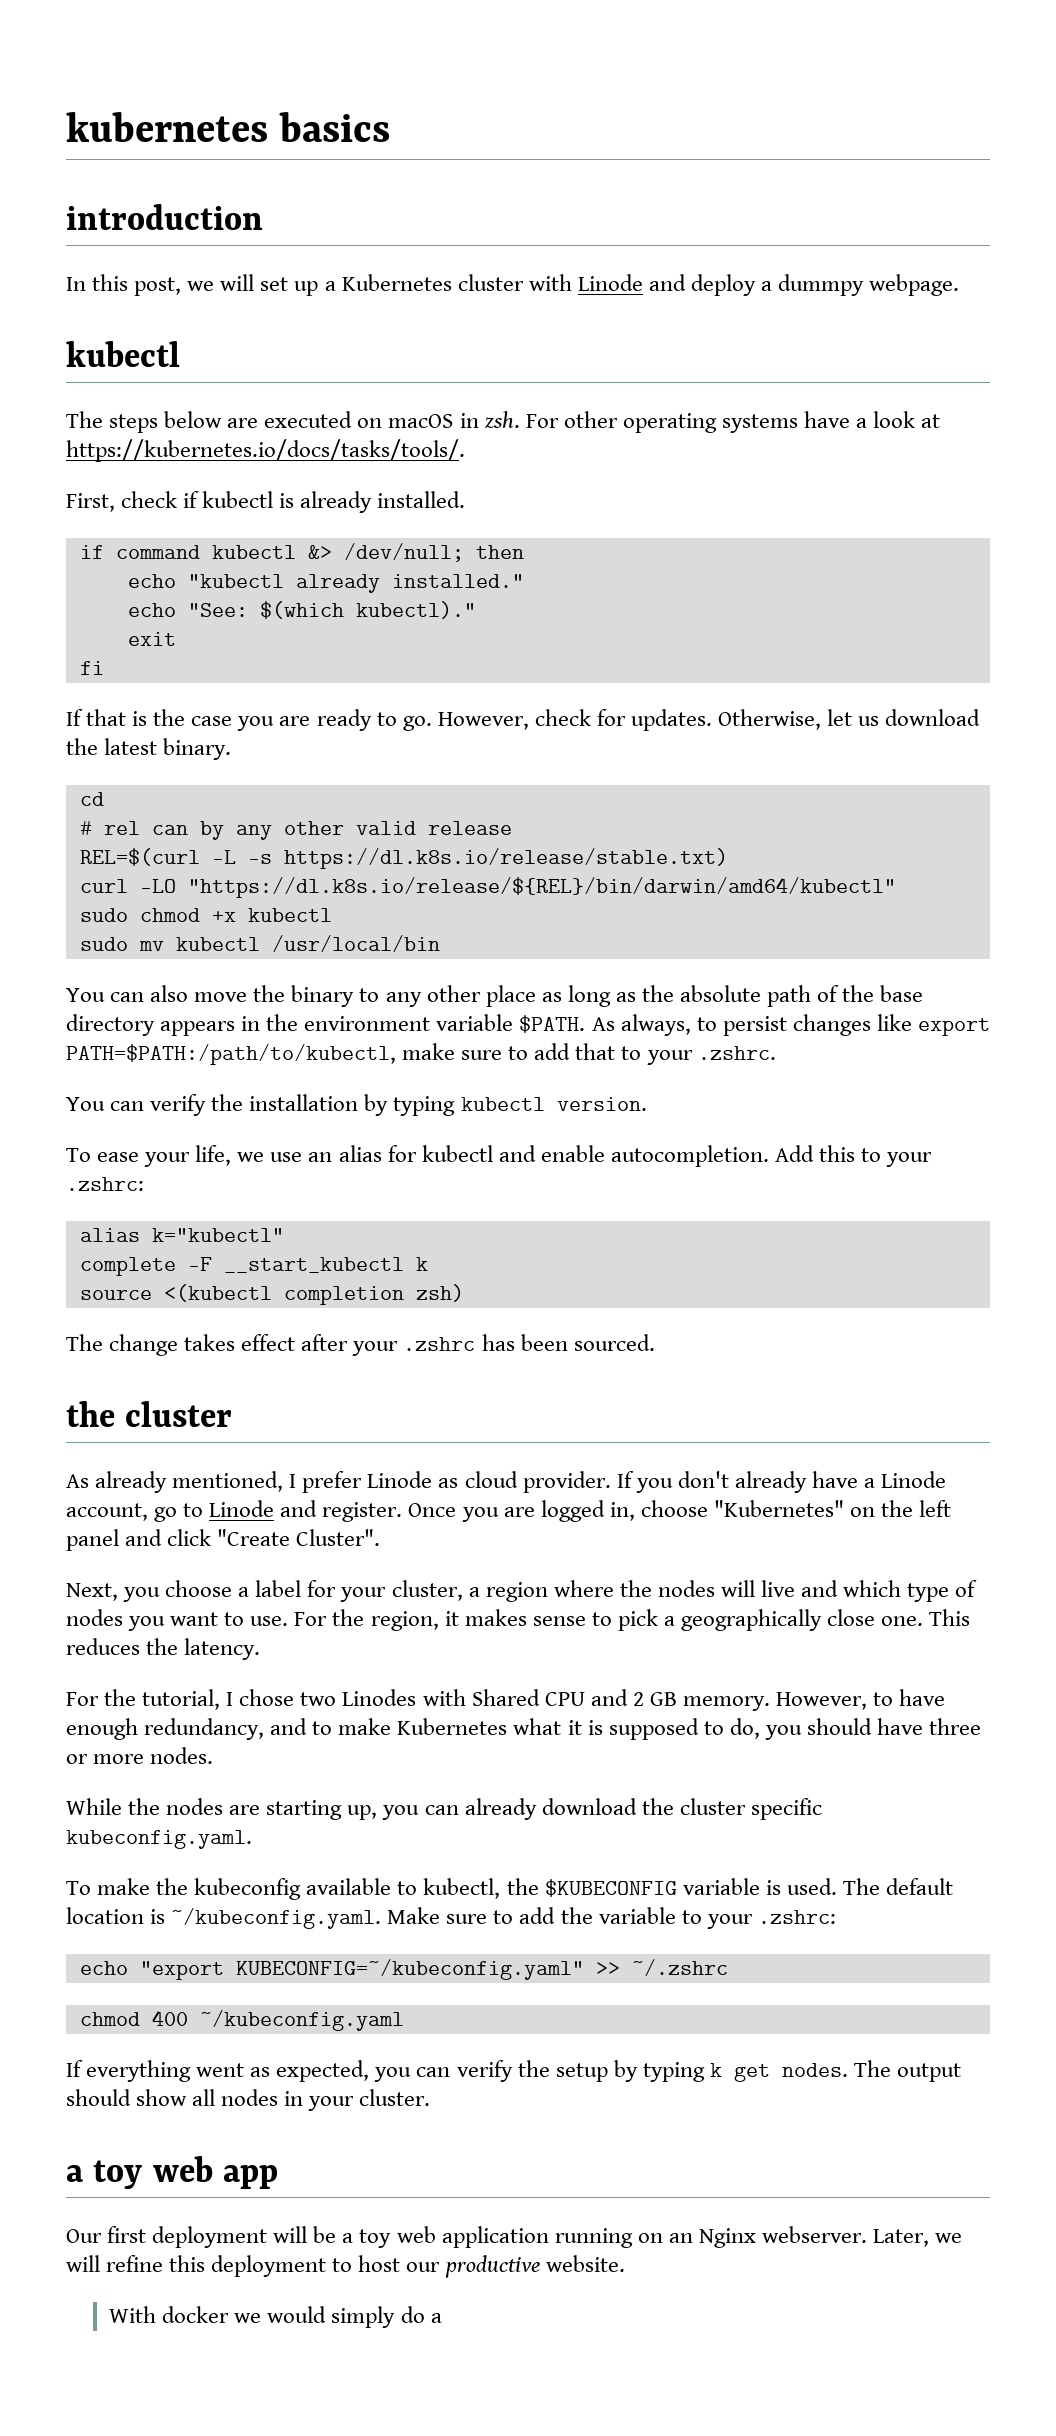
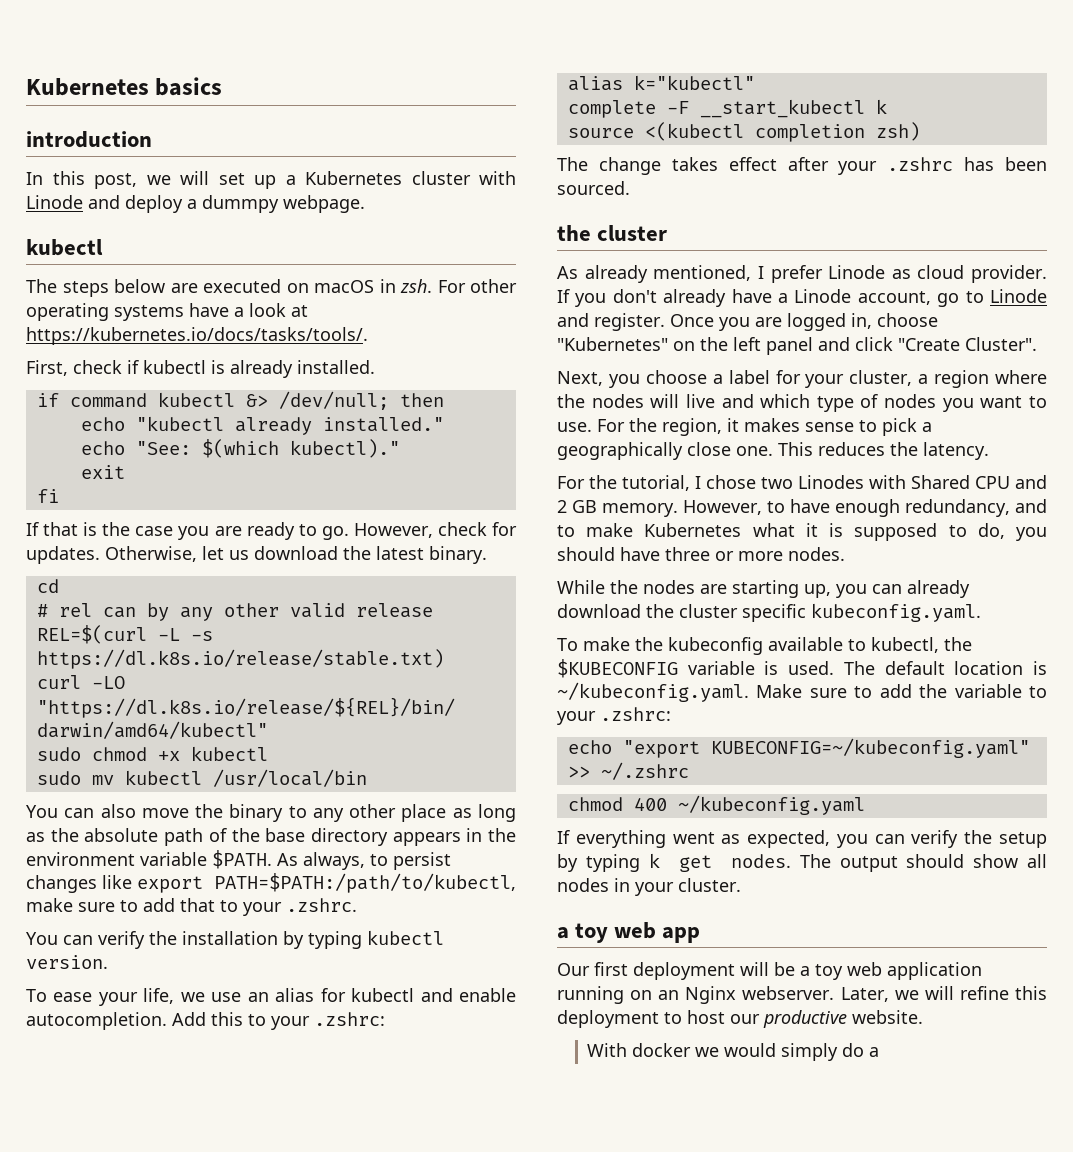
- kubernetes basics
+ Kubernetes basics

